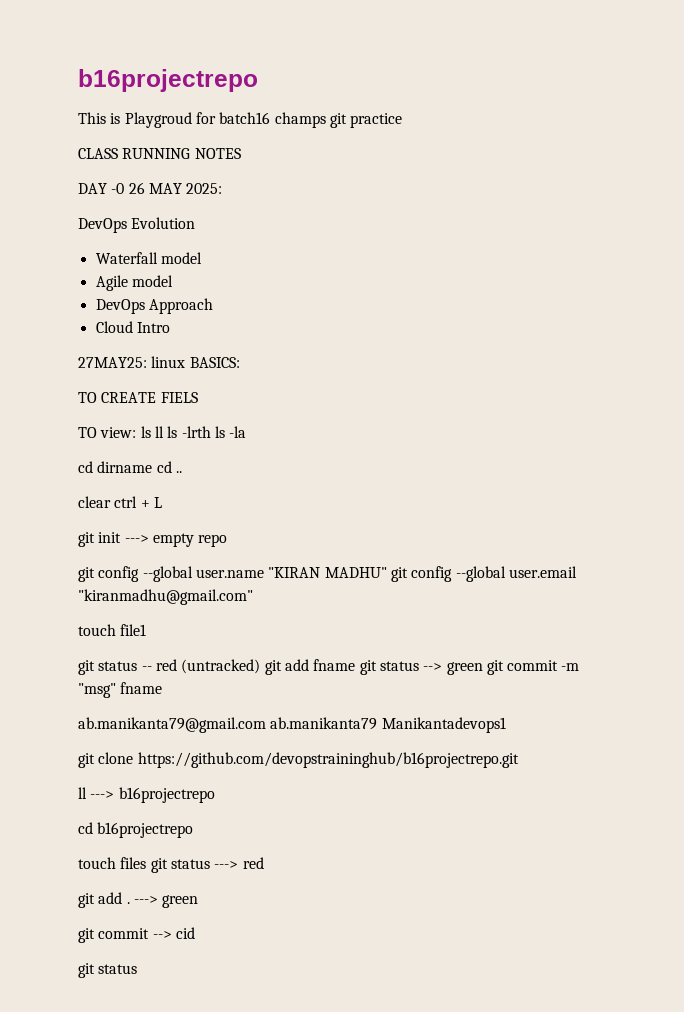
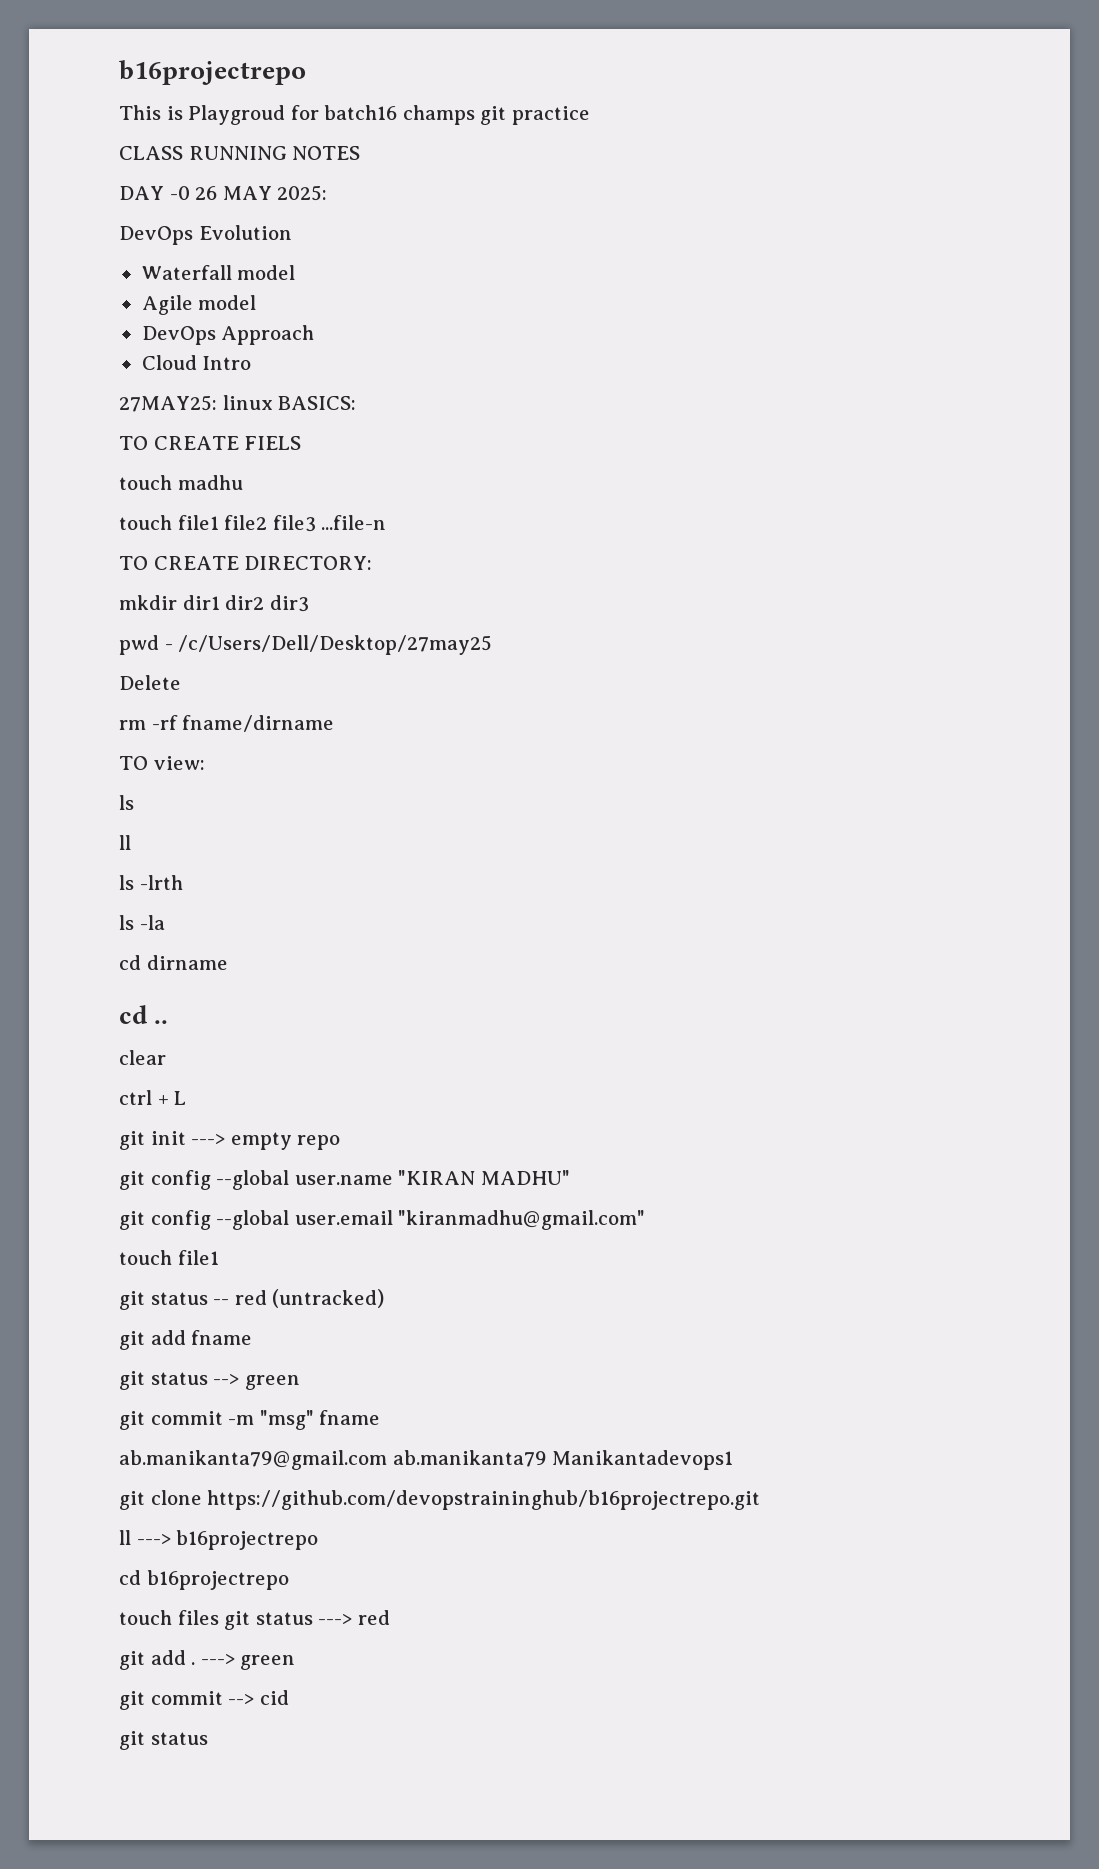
+ touch madhu
+ touch file1 file2 file3 ...file-n
+ TO CREATE DIRECTORY:
+ mkdir dir1 dir2 dir3
+ pwd - /c/Users/Dell/Desktop/27may25
+ Delete
+ rm -rf fname/dirname
- TO view: ls ll ls -lrth ls -la
+ TO view:
+ ls
+ ll
+ ls -lrth
+ ls -la
- cd dirname cd ..
+ cd dirname
+ cd ..
- clear ctrl + L
+ clear
+ ctrl + L
- git config --global user.name "KIRAN MADHU" git config --global user.email "kiranmadhu@gmail.com"
+ git config --global user.name "KIRAN MADHU"
+ git config --global user.email "kiranmadhu@gmail.com"
- git status -- red (untracked) git add fname git status --> green git commit -m "msg" fname
+ git status -- red (untracked)
+ git add fname
+ git status --> green
+ git commit -m "msg" fname

